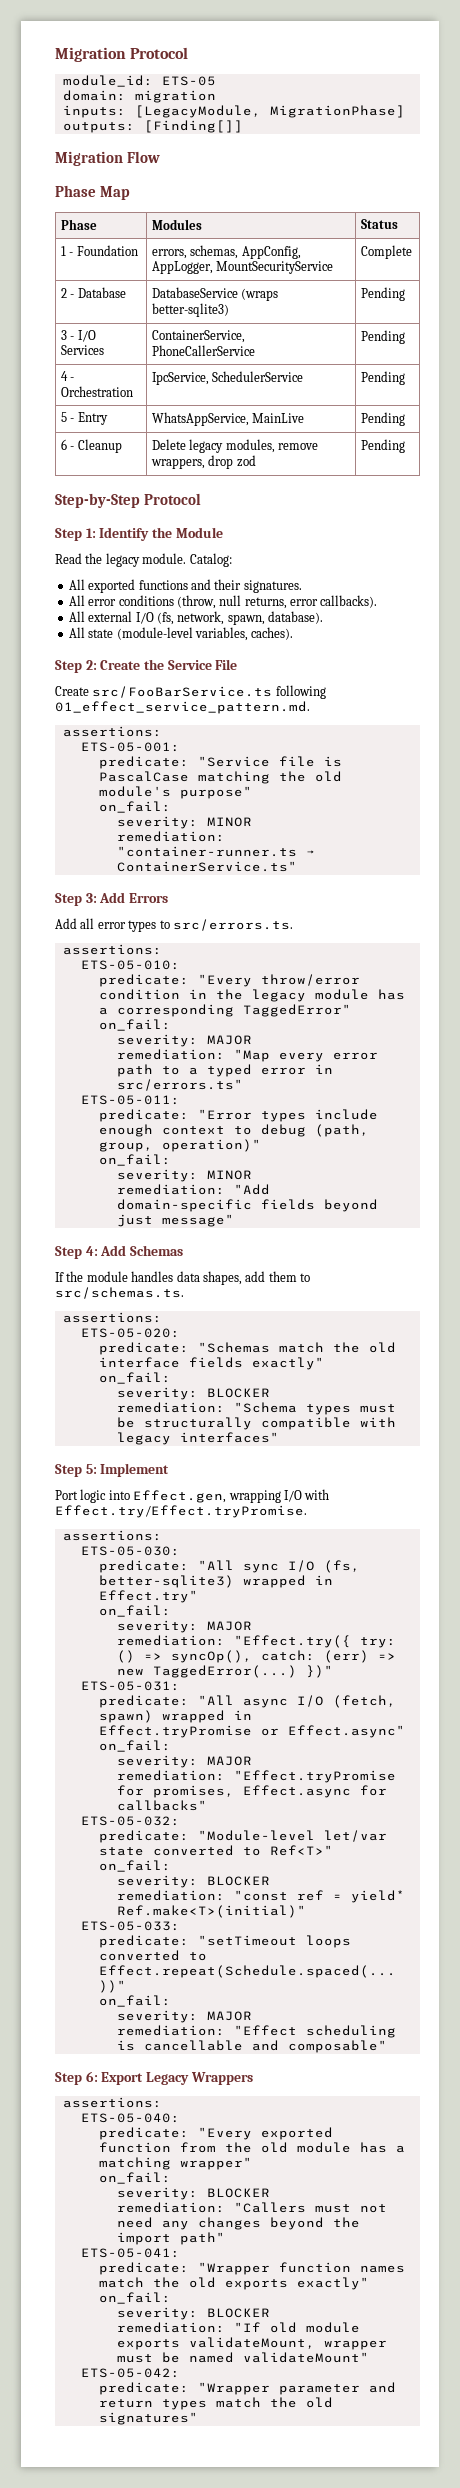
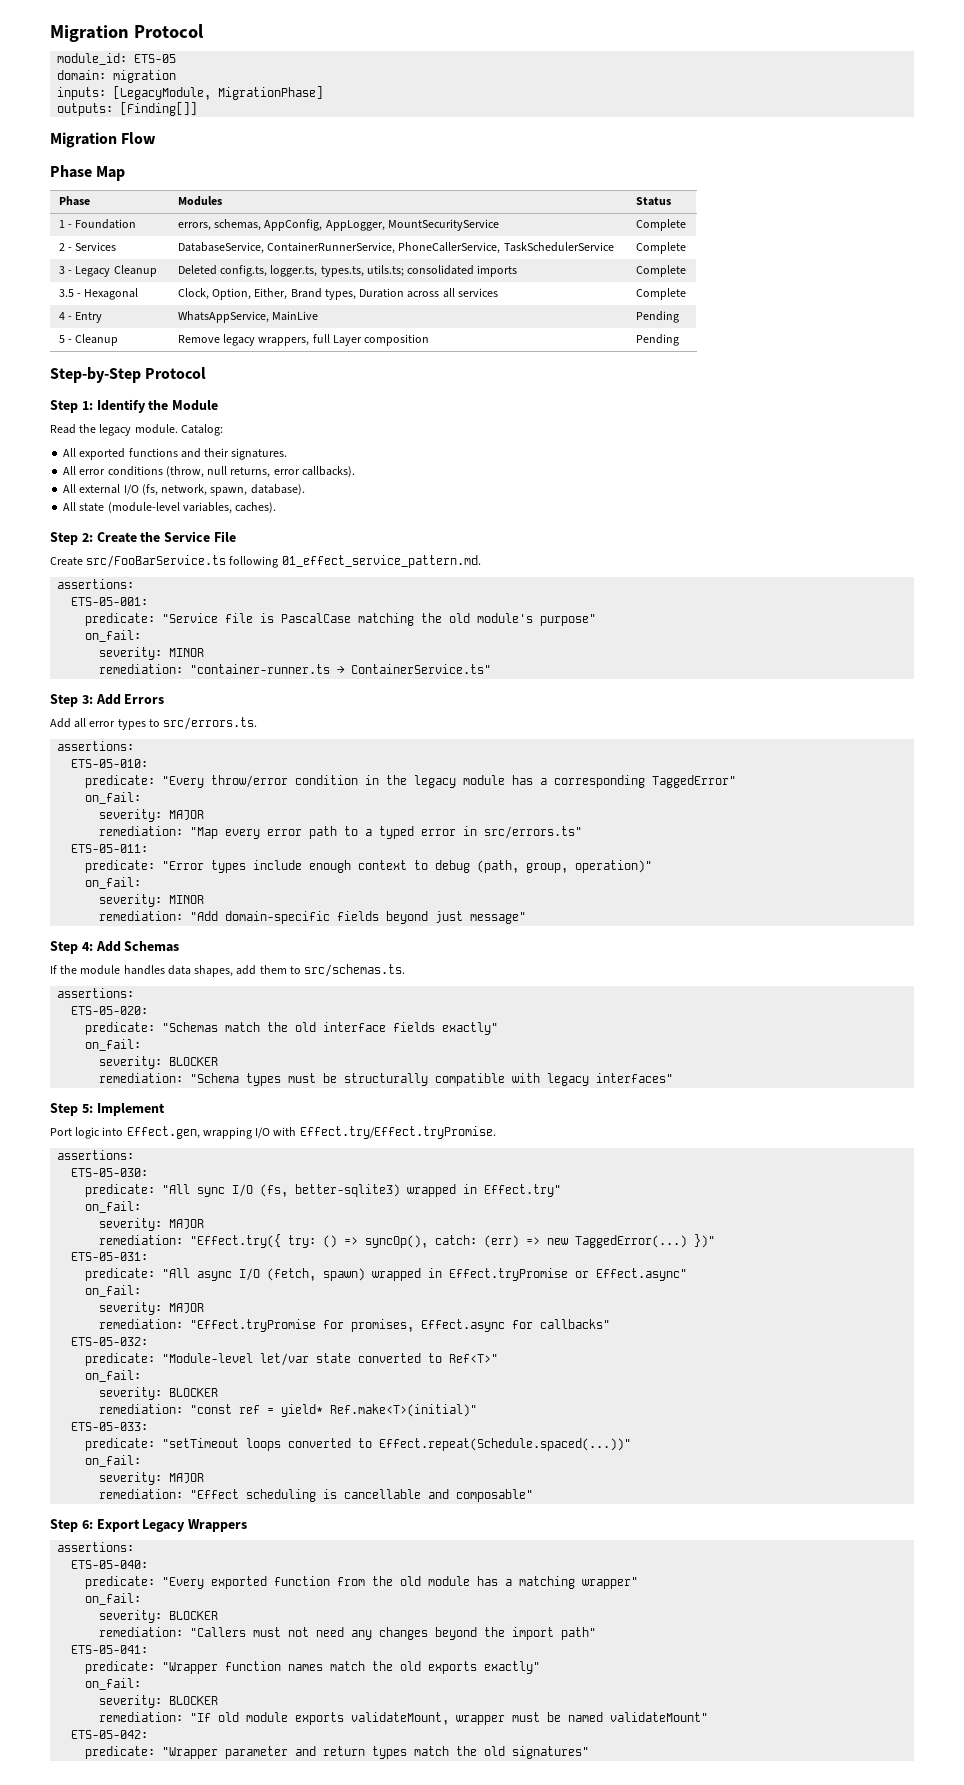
- 2 - Database | DatabaseService (wraps better-sqlite3) | Pending
- 3 - I/O Services | ContainerService, PhoneCallerService | Pending
- 4 - Orchestration | IpcService, SchedulerService | Pending
- 5 - Entry | WhatsAppService, MainLive | Pending
+ 2 - Services | DatabaseService, ContainerRunnerService, PhoneCallerService, TaskSchedulerService | Complete
+ 3 - Legacy Cleanup | Deleted config.ts, logger.ts, types.ts, utils.ts; consolidated imports | Complete
+ 3.5 - Hexagonal | Clock, Option, Either, Brand types, Duration across all services | Complete
+ 4 - Entry | WhatsAppService, MainLive | Pending
- 6 - Cleanup | Delete legacy modules, remove wrappers, drop zod | Pending
+ 5 - Cleanup | Remove legacy wrappers, full Layer composition | Pending

